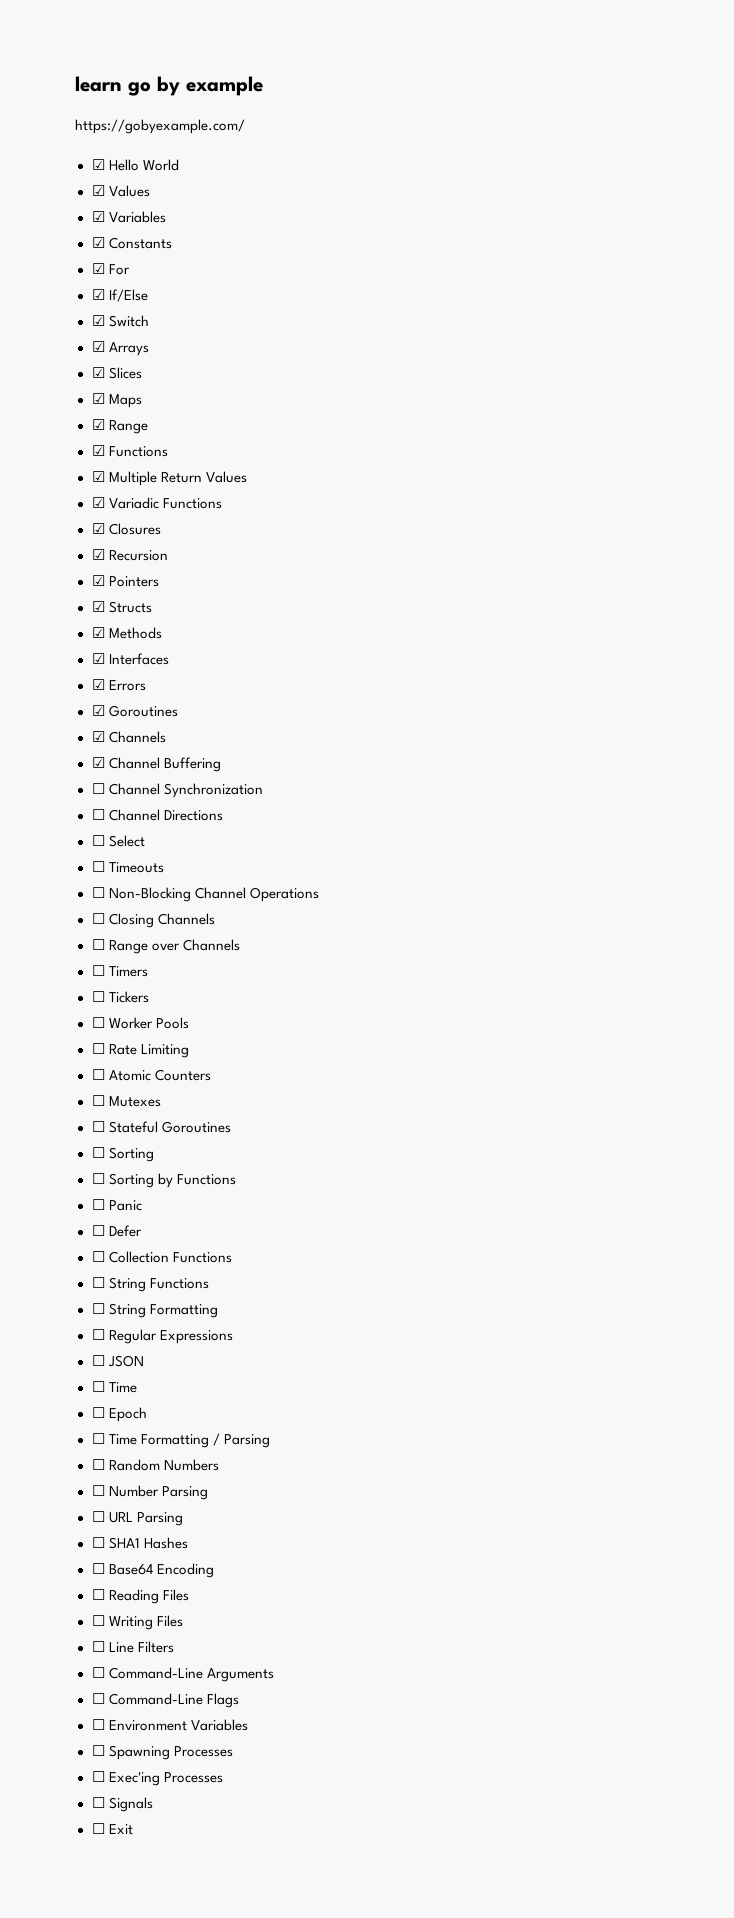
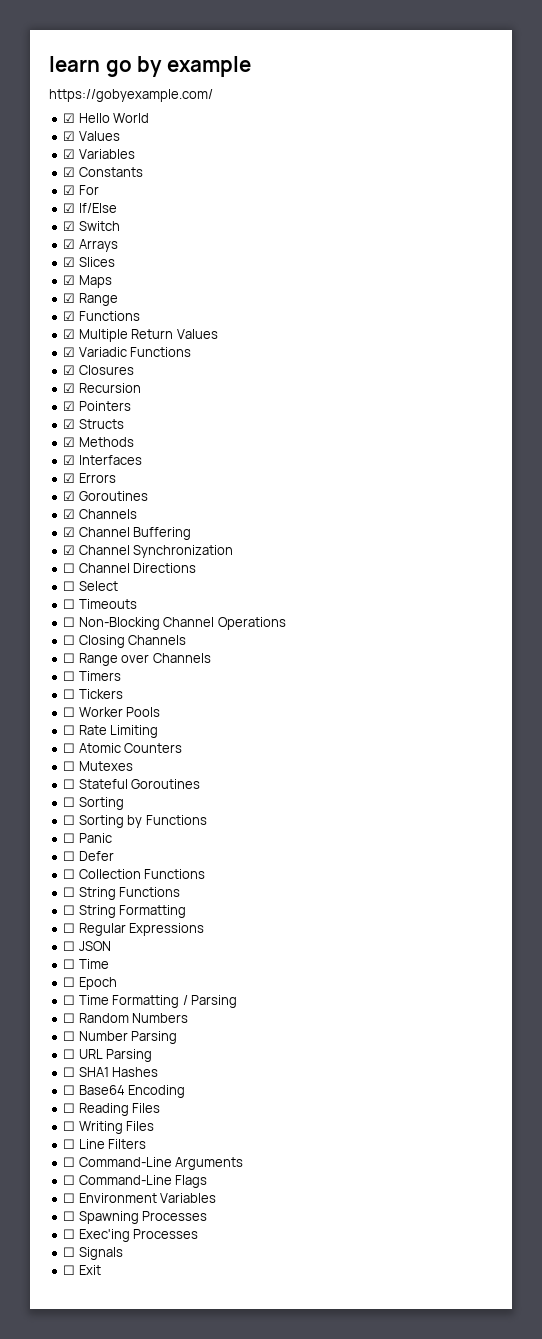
- ☐ Channel Synchronization
+ ☑ Channel Synchronization

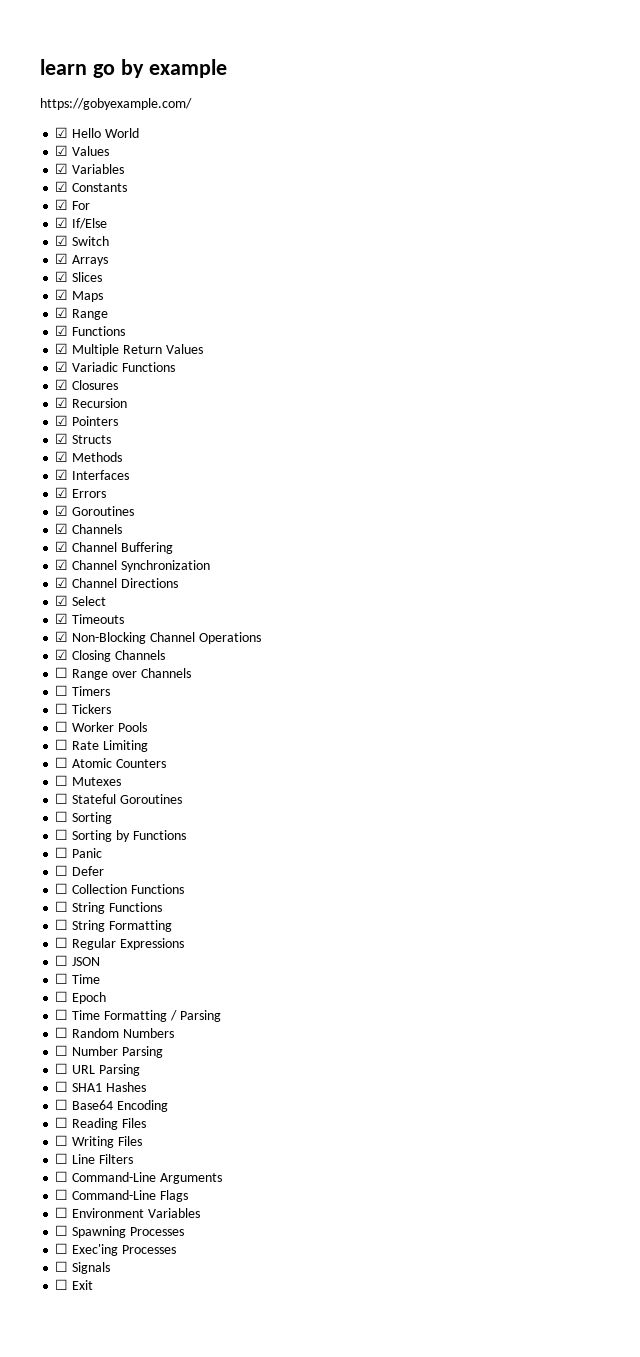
- ☐ Channel Directions
+ ☑ Channel Directions
- ☐ Select
+ ☑ Select
- ☐ Timeouts
+ ☑ Timeouts
- ☐ Non-Blocking Channel Operations
+ ☑ Non-Blocking Channel Operations
- ☐ Closing Channels
+ ☑ Closing Channels

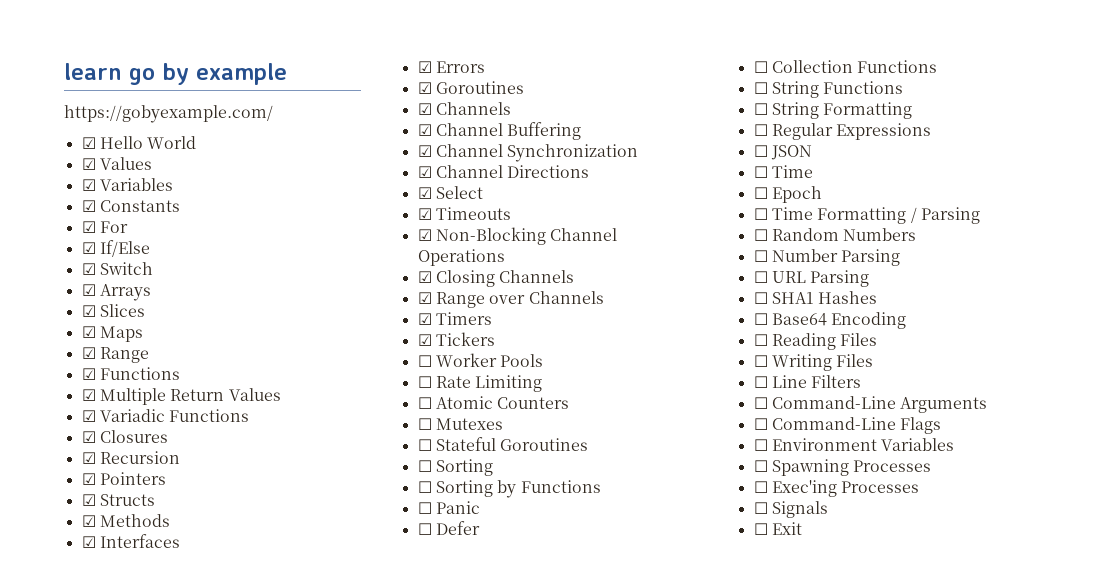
- ☐ Range over Channels
+ ☑ Range over Channels
- ☐ Timers
+ ☑ Timers
- ☐ Tickers
+ ☑ Tickers

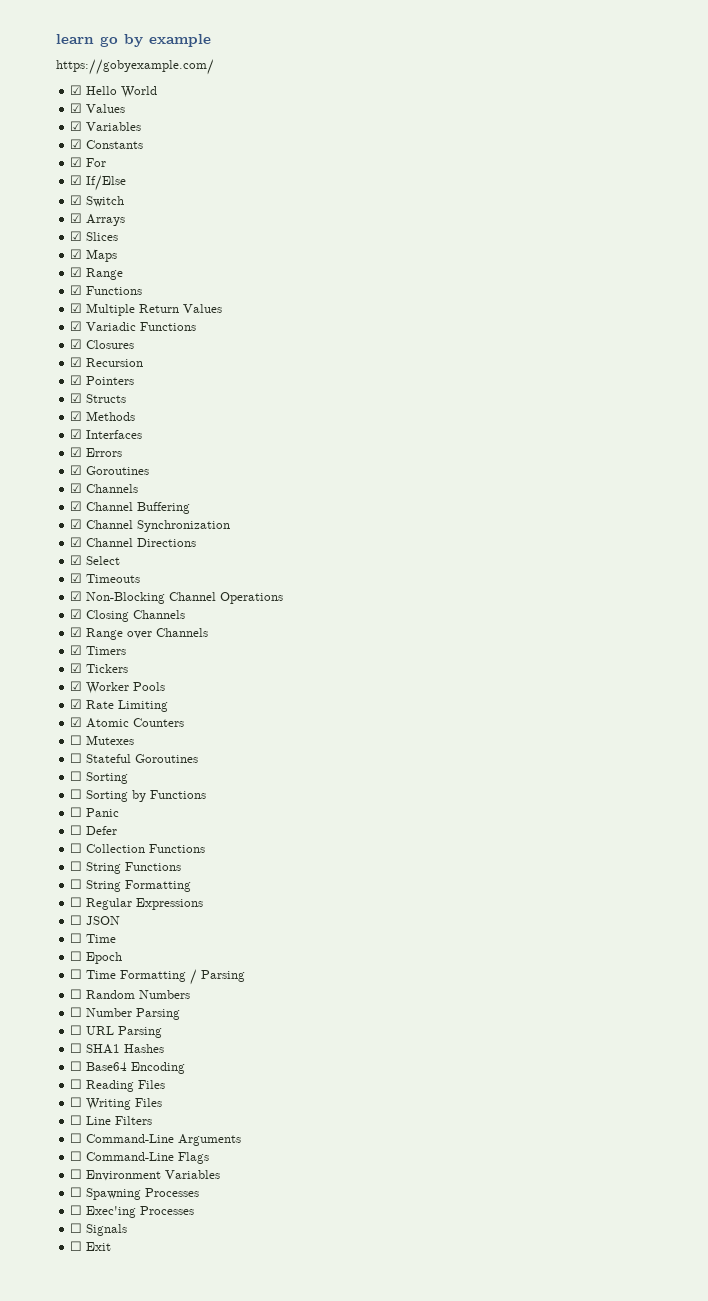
- ☐ Worker Pools
+ ☑ Worker Pools
- ☐ Rate Limiting
+ ☑ Rate Limiting
- ☐ Atomic Counters
+ ☑ Atomic Counters

